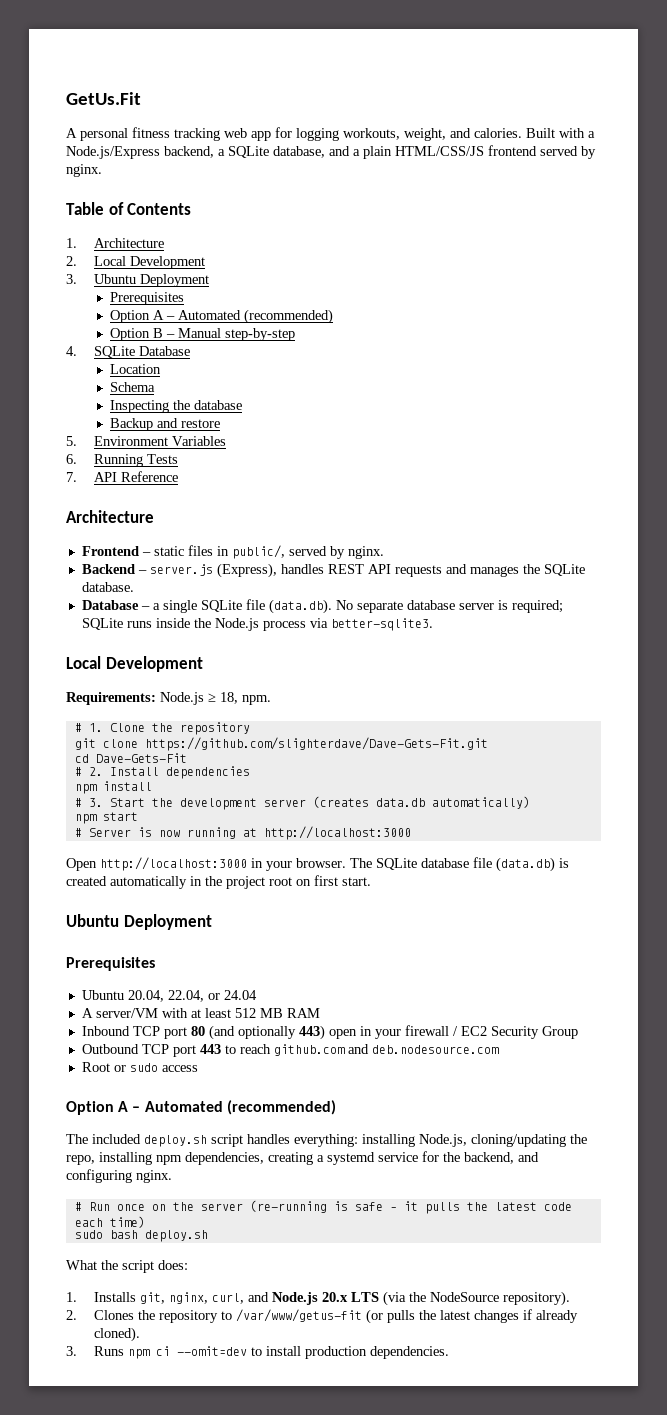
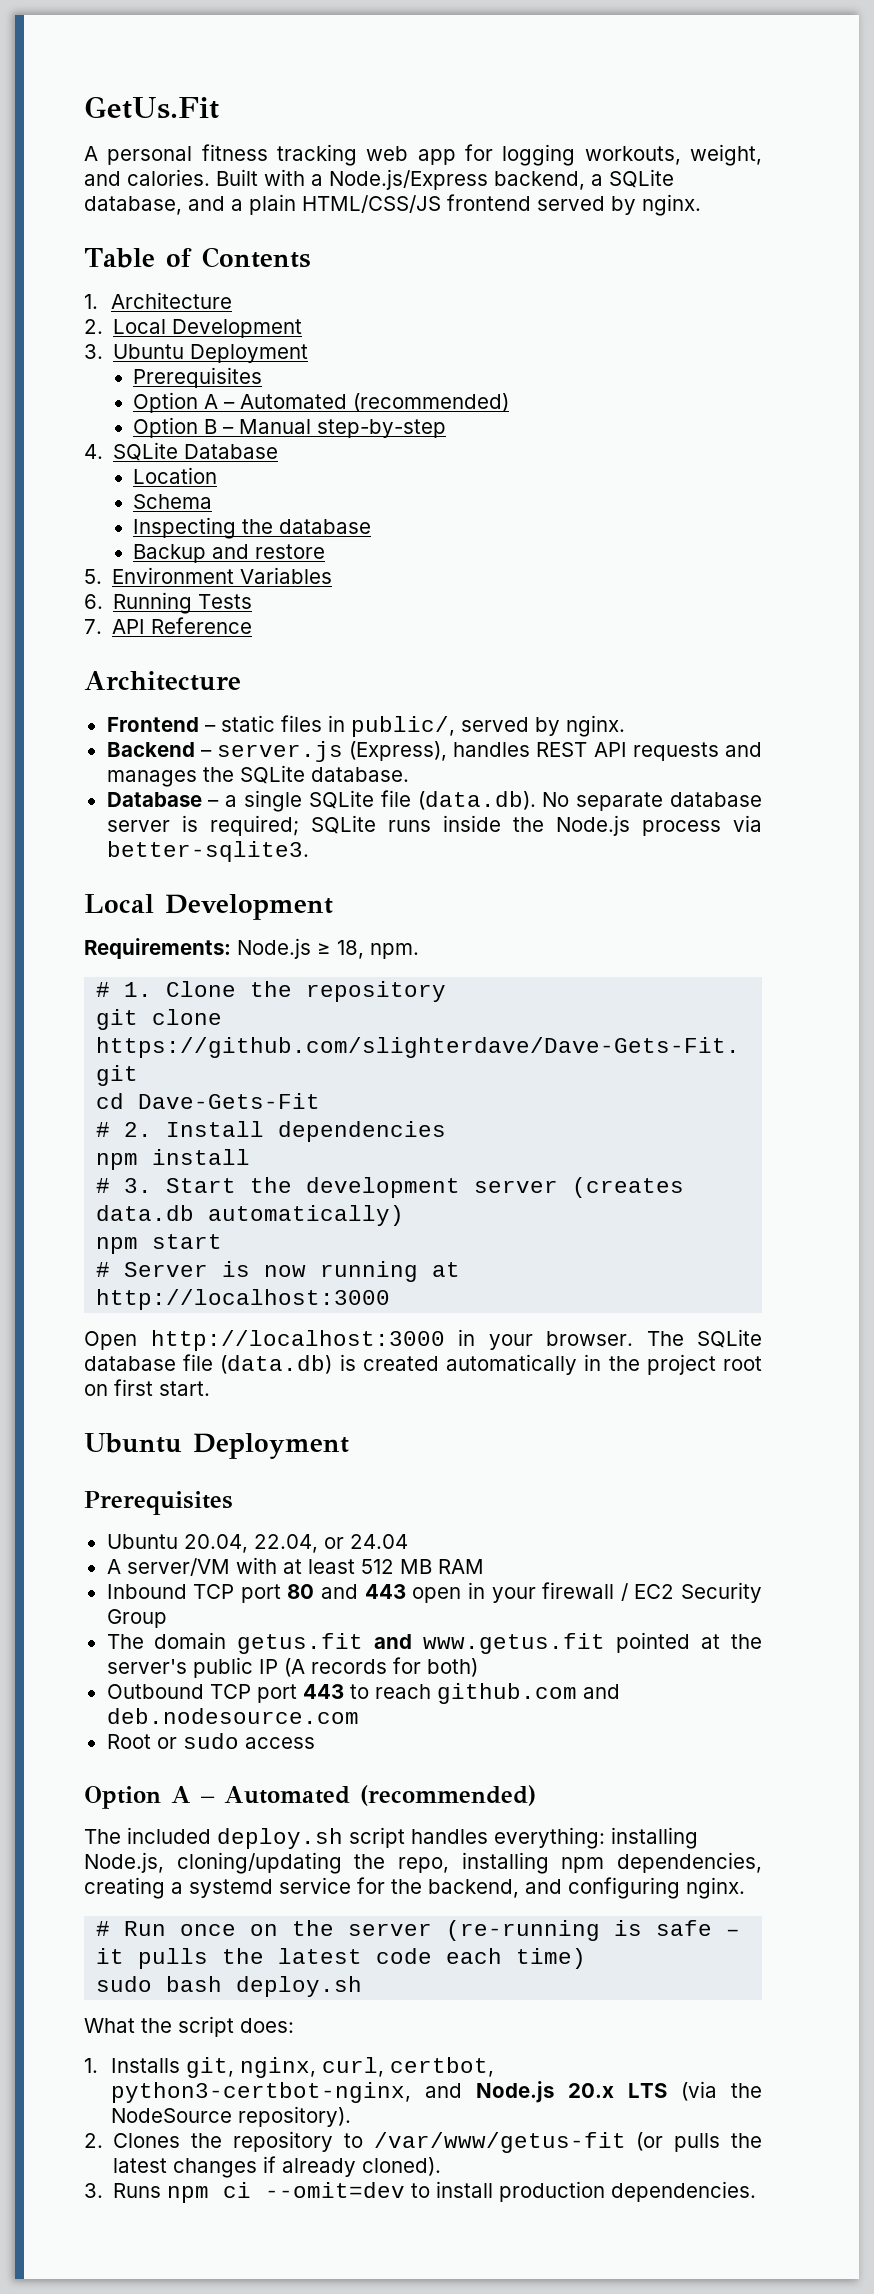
- Inbound TCP port 80 (and optionally 443) open in your firewall / EC2 Security Group
+ Inbound TCP port 80 and 443 open in your firewall / EC2 Security Group
+ The domain getus.fit and www.getus.fit pointed at the server's public IP (A records for both)
- 1. Installs git, nginx, curl, and Node.js 20.x LTS (via the NodeSource repository).
+ 1. Installs git, nginx, curl, certbot, python3-certbot-nginx, and Node.js 20.x LTS (via the NodeSource repository).

